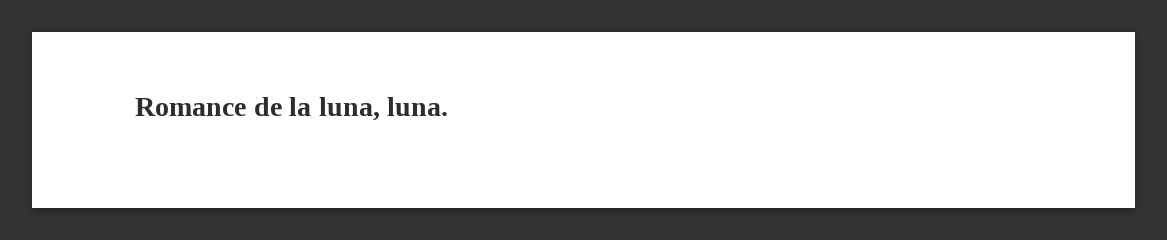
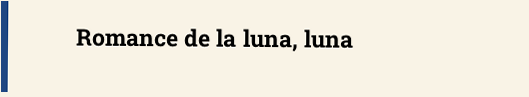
- Romance de la luna, luna.
+ Romance de la luna, luna

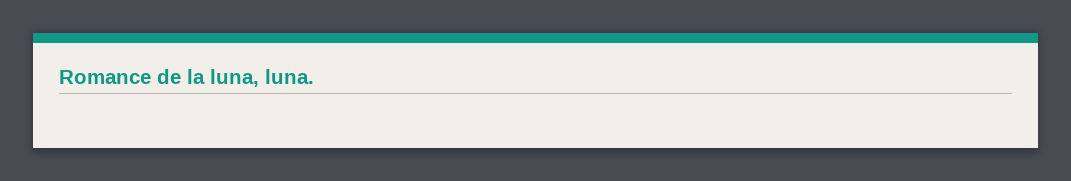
- Romance de la luna, luna
+ Romance de la luna, luna.

